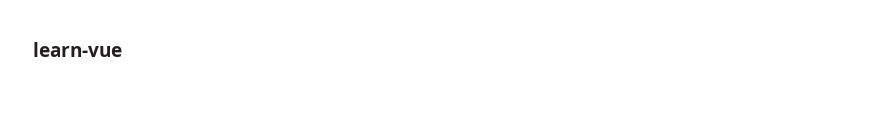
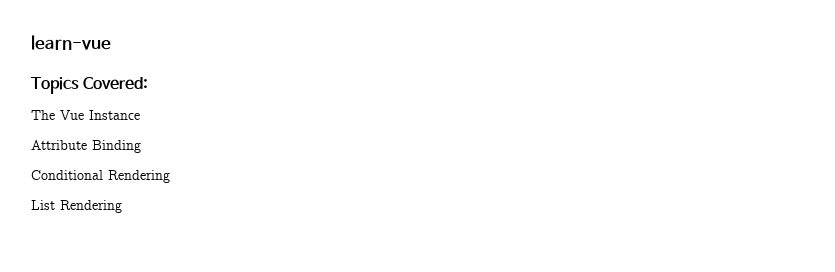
+ Topics Covered:
+ The Vue Instance
+ Attribute Binding
+ Conditional Rendering
+ List Rendering

